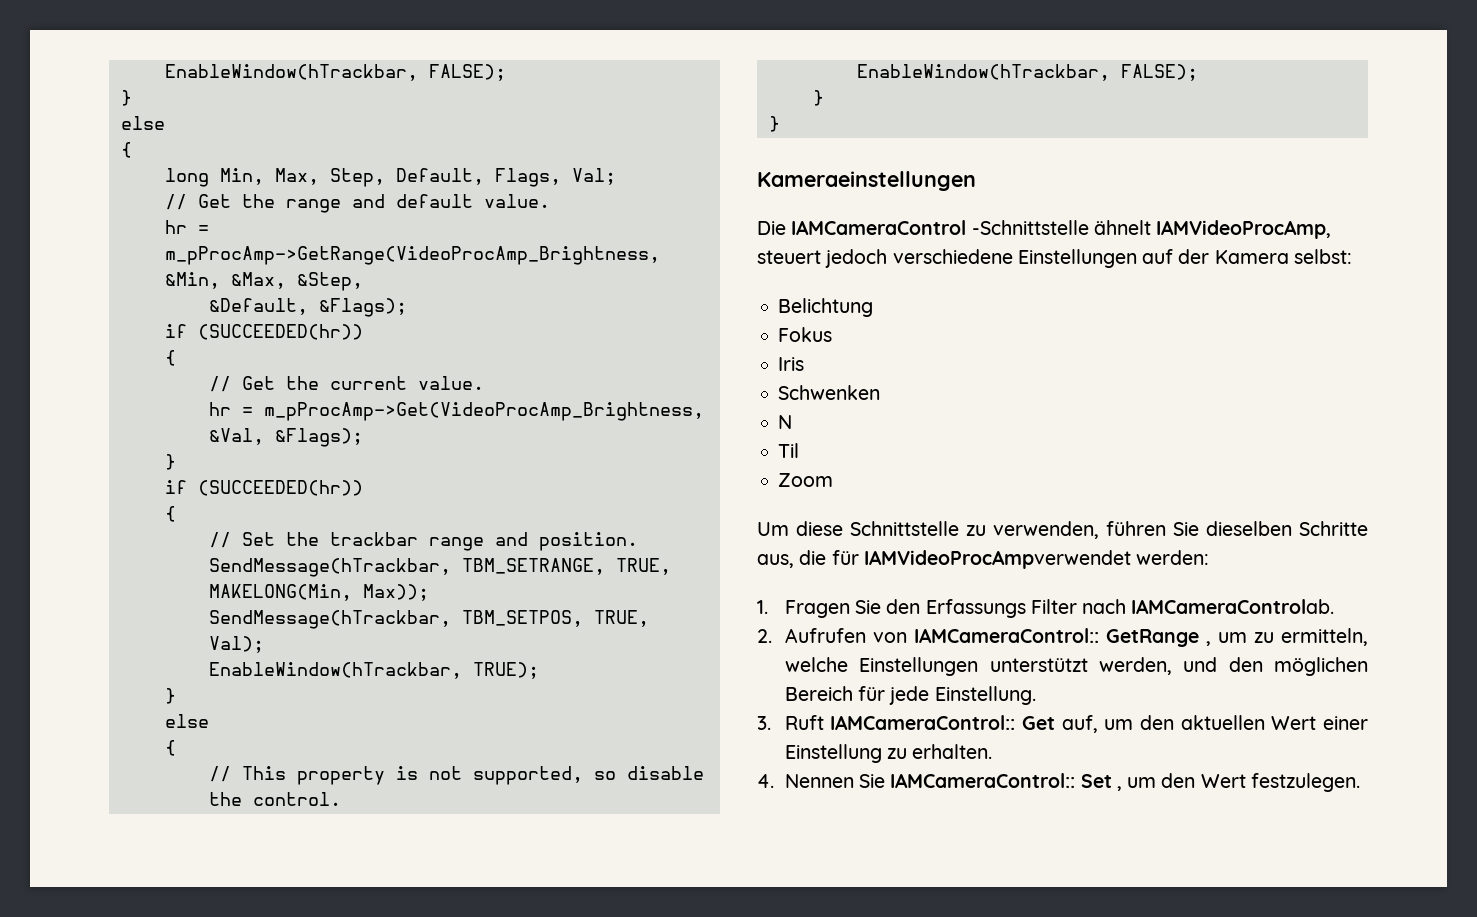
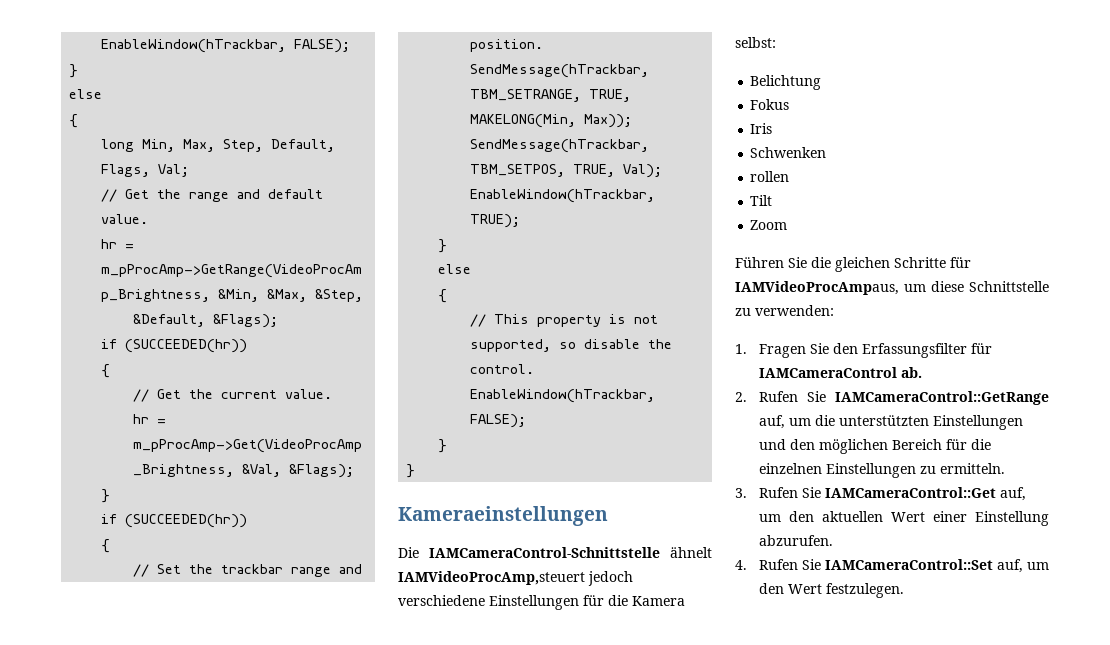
- Die IAMCameraControl -Schnittstelle ähnelt IAMVideoProcAmp, steuert jedoch verschiedene Einstellungen auf der Kamera selbst:
+ Die IAMCameraControl-Schnittstelle ähnelt IAMVideoProcAmp,steuert jedoch verschiedene Einstellungen für die Kamera selbst:
- N
- Til
+ rollen
+ Tilt
- Um diese Schnittstelle zu verwenden, führen Sie dieselben Schritte aus, die für IAMVideoProcAmpverwendet werden:
- 1. Fragen Sie den Erfassungs Filter nach IAMCameraControlab.
- 2. Aufrufen von IAMCameraControl:: GetRange , um zu ermitteln, welche Einstellungen unterstützt werden, und den möglichen Bereich für jede Einstellung.
- 3. Ruft IAMCameraControl:: Get auf, um den aktuellen Wert einer Einstellung zu erhalten.
+ Führen Sie die gleichen Schritte für IAMVideoProcAmpaus, um diese Schnittstelle zu verwenden:
+ 1. Fragen Sie den Erfassungsfilter für IAMCameraControl ab.
+ 2. Rufen Sie IAMCameraControl::GetRange auf, um die unterstützten Einstellungen und den möglichen Bereich für die einzelnen Einstellungen zu ermitteln.
+ 3. Rufen Sie IAMCameraControl::Get auf, um den aktuellen Wert einer Einstellung abzurufen.
- 4. Nennen Sie IAMCameraControl:: Set , um den Wert festzulegen.
+ 4. Rufen Sie IAMCameraControl::Set auf, um den Wert festzulegen.

